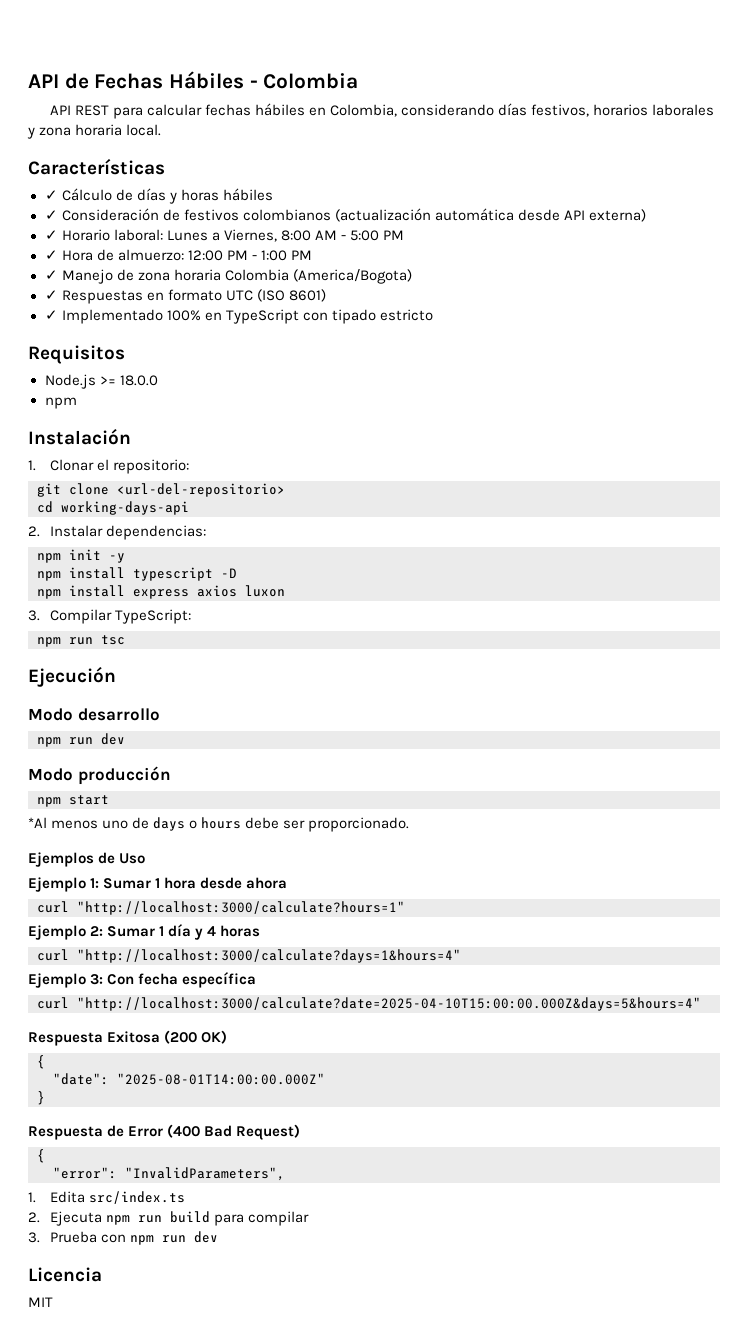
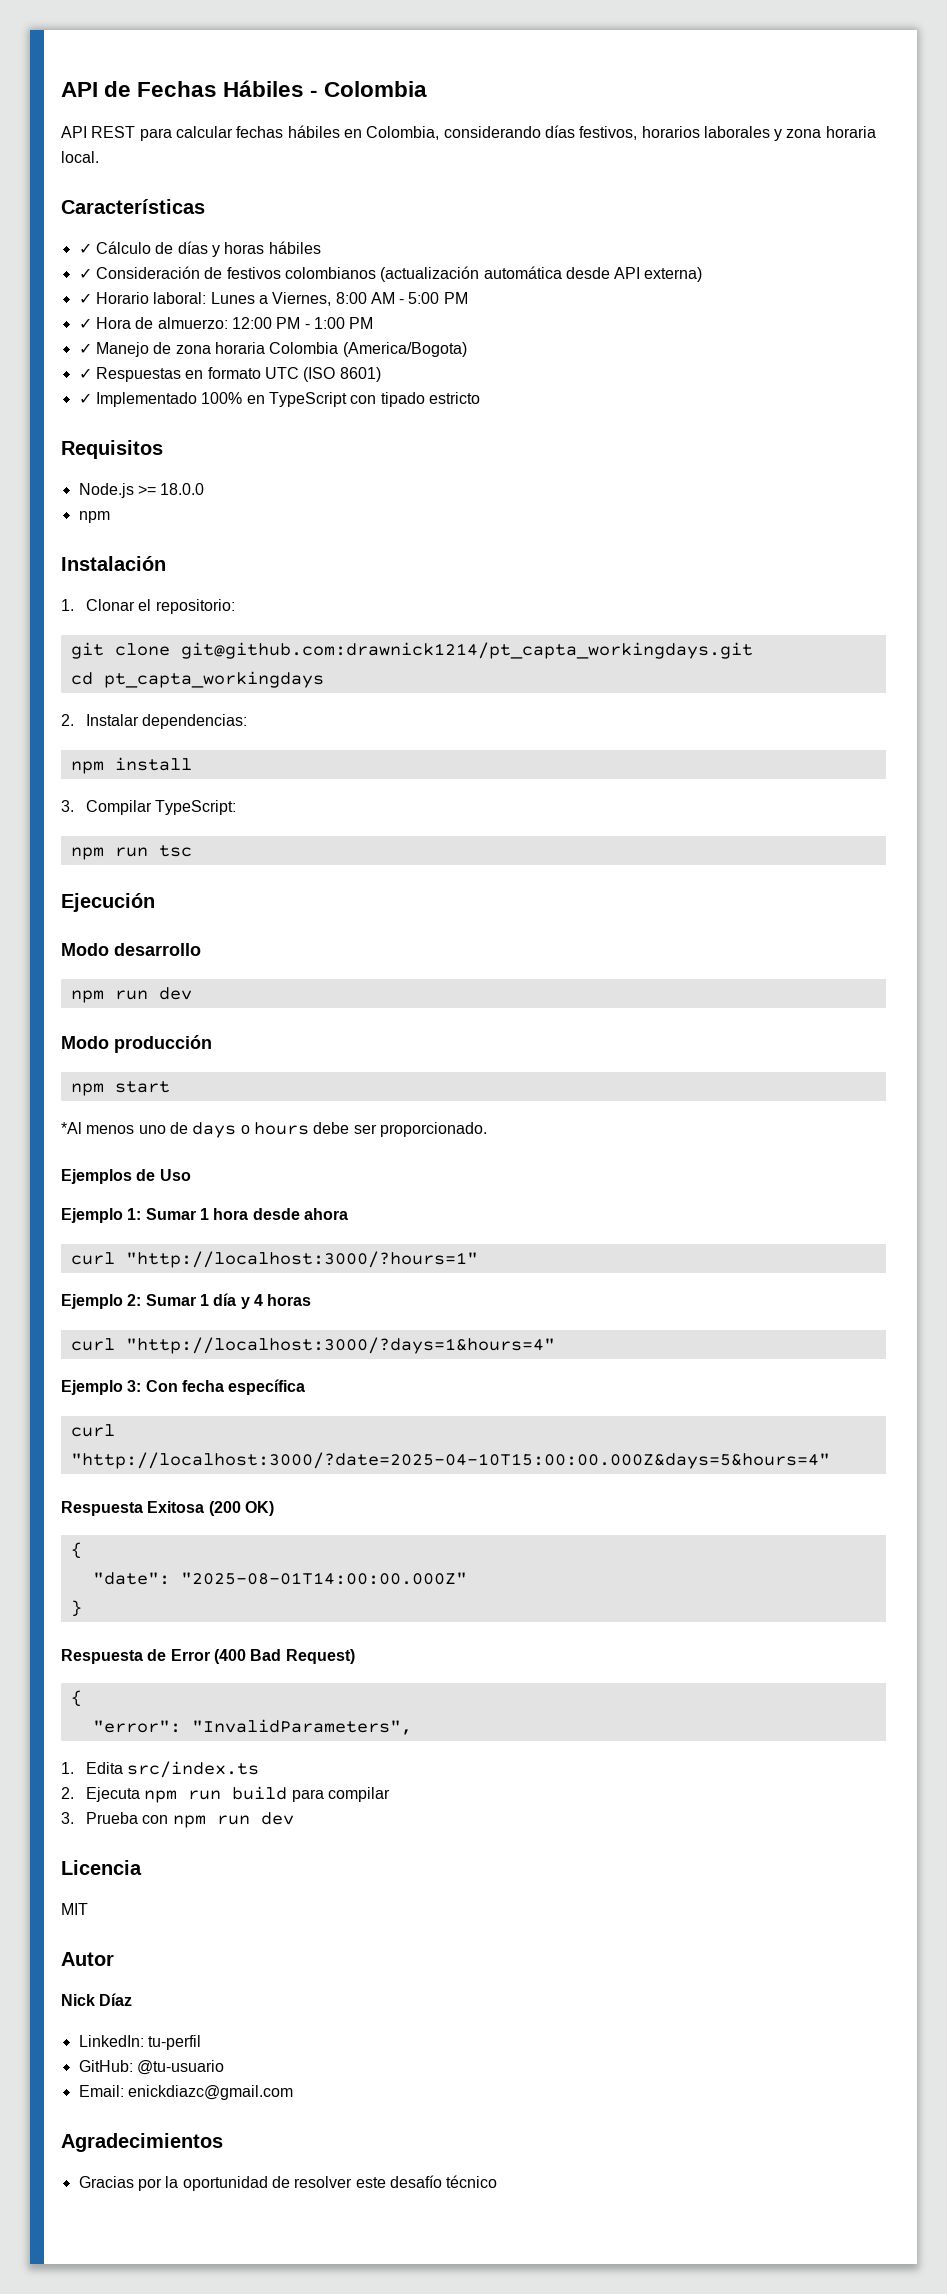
- git clone <url-del-repositorio>
+ git clone git@github.com:drawnick1214/pt_capta_workingdays.git
- cd working-days-api
+ cd pt_capta_workingdays
- npm init -y
- npm install typescript -D
- npm install express axios luxon
+ npm install
- curl "http://localhost:3000/calculate?hours=1"
+ curl "http://localhost:3000/?hours=1"
- curl "http://localhost:3000/calculate?days=1&hours=4"
+ curl "http://localhost:3000/?days=1&hours=4"
- curl "http://localhost:3000/calculate?date=2025-04-10T15:00:00.000Z&days=5&hours=4"
+ curl "http://localhost:3000/?date=2025-04-10T15:00:00.000Z&days=5&hours=4"
+ Autor
+ Nick Díaz
+ LinkedIn: tu-perfil
+ GitHub: @tu-usuario
+ Email: enickdiazc@gmail.com
+ Agradecimientos
+ Gracias por la oportunidad de resolver este desafío técnico

